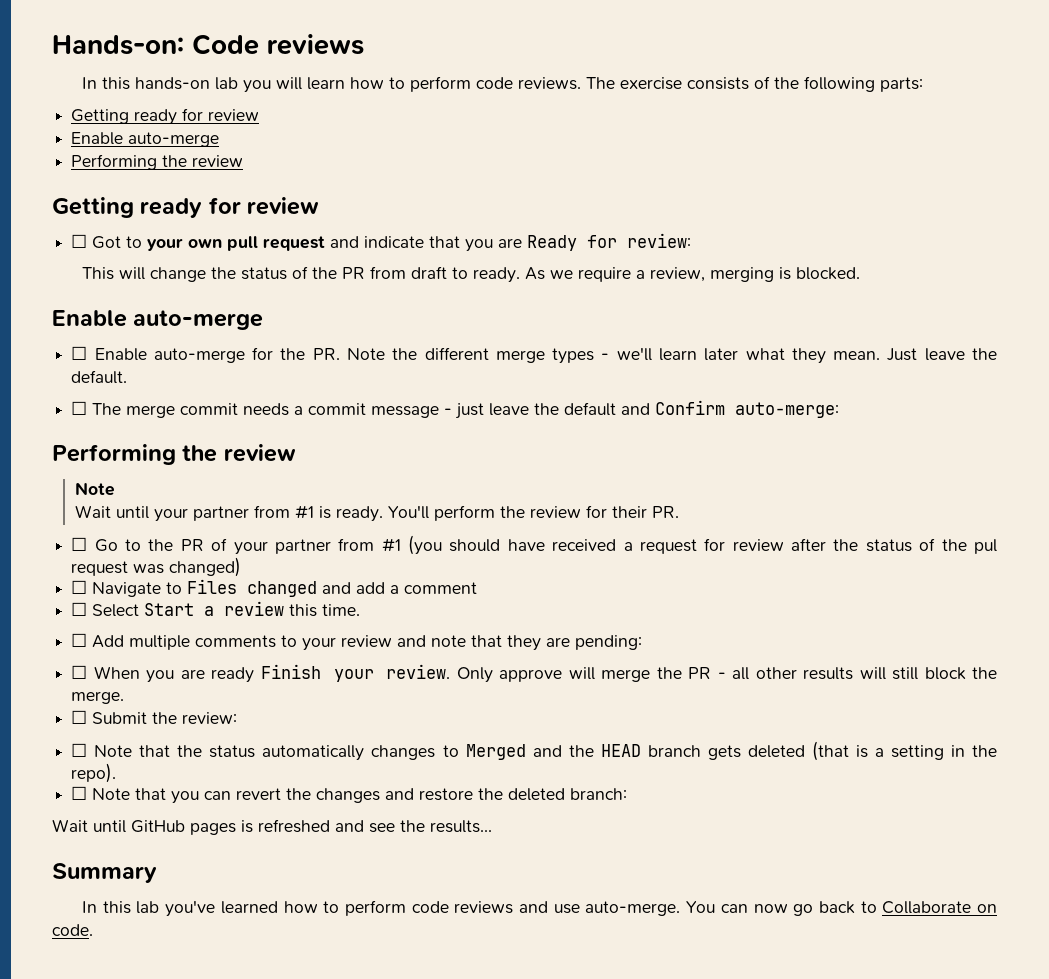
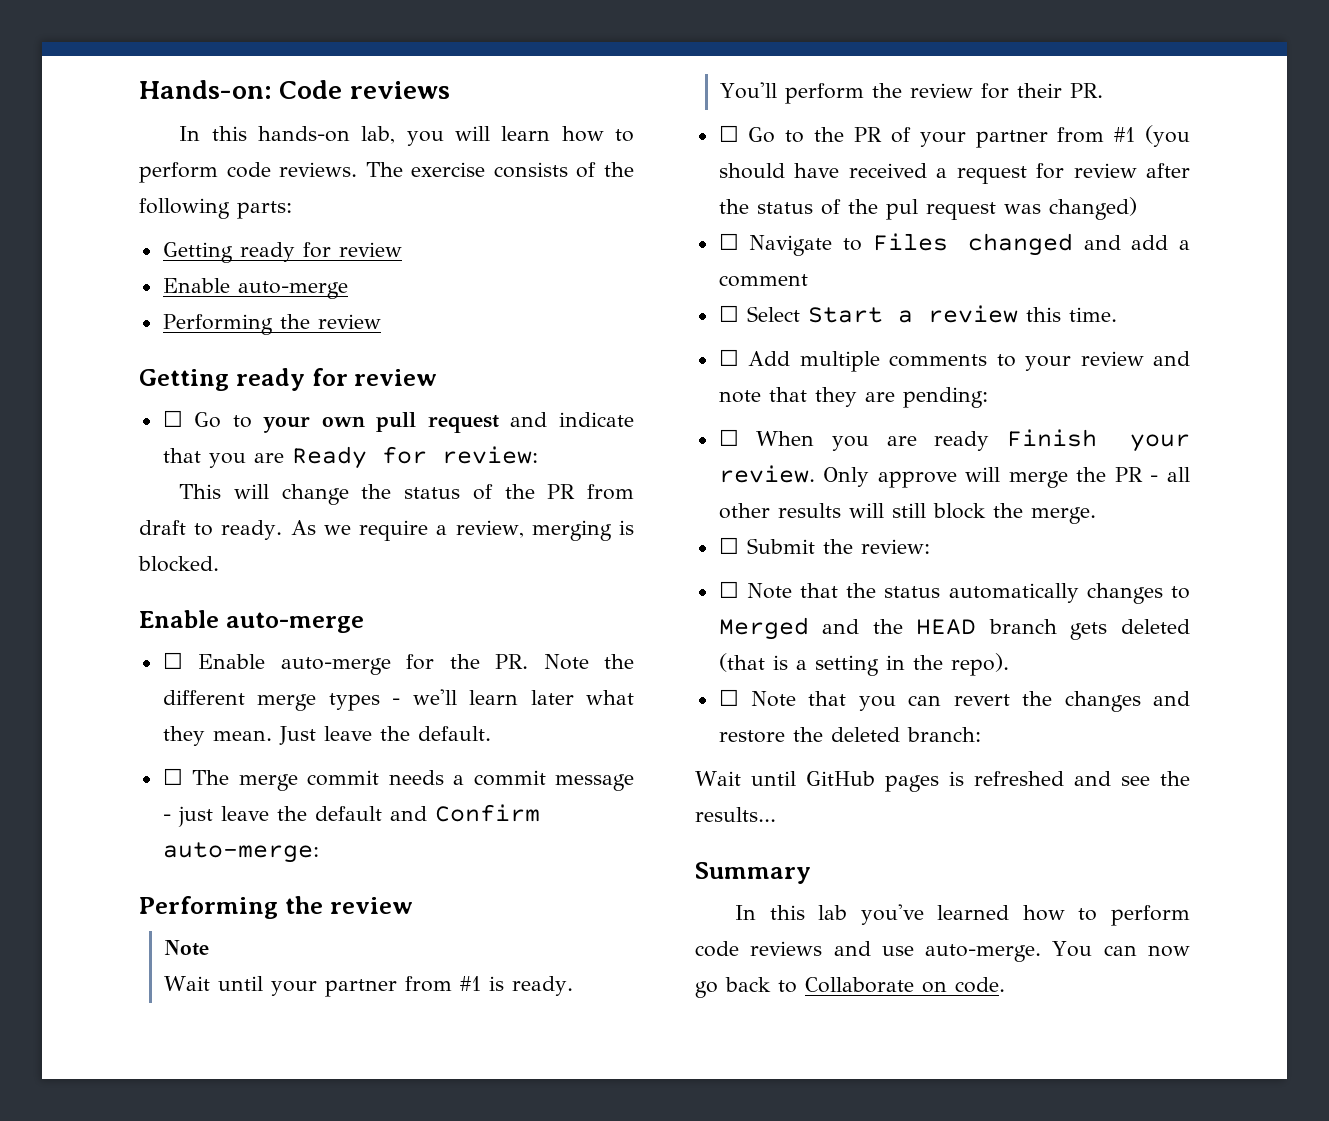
- In this hands-on lab you will learn how to perform code reviews.
+ In this hands-on lab, you will learn how to perform code reviews.
- ☐ Got to your own pull request and indicate that you are Ready for review:
+ ☐ Go to your own pull request and indicate that you are Ready for review:

